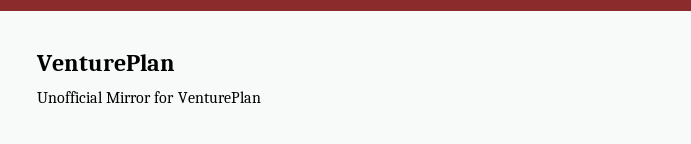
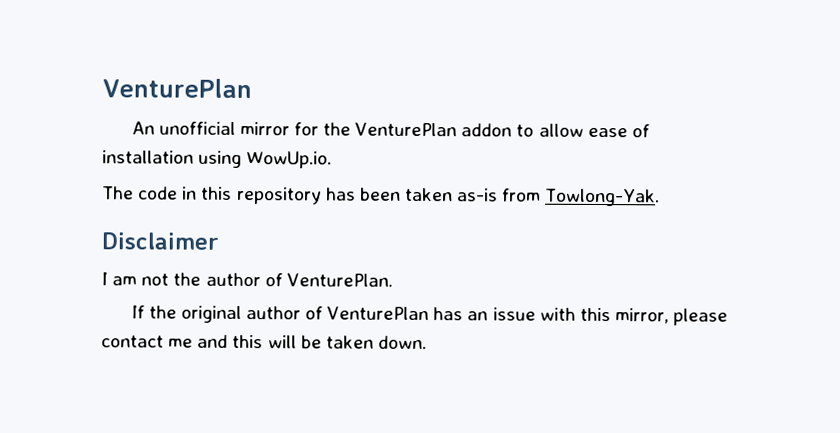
- Unofficial Mirror for VenturePlan
+ An unofficial mirror for the VenturePlan addon to allow ease of installation using WowUp.io.
+ The code in this repository has been taken as-is from Towlong-Yak.
+ Disclaimer
+ I am not the author of VenturePlan.
+ If the original author of VenturePlan has an issue with this mirror, please contact me and this will be taken down.

